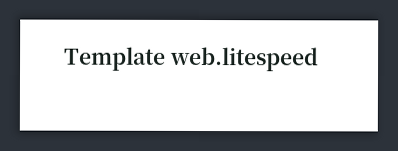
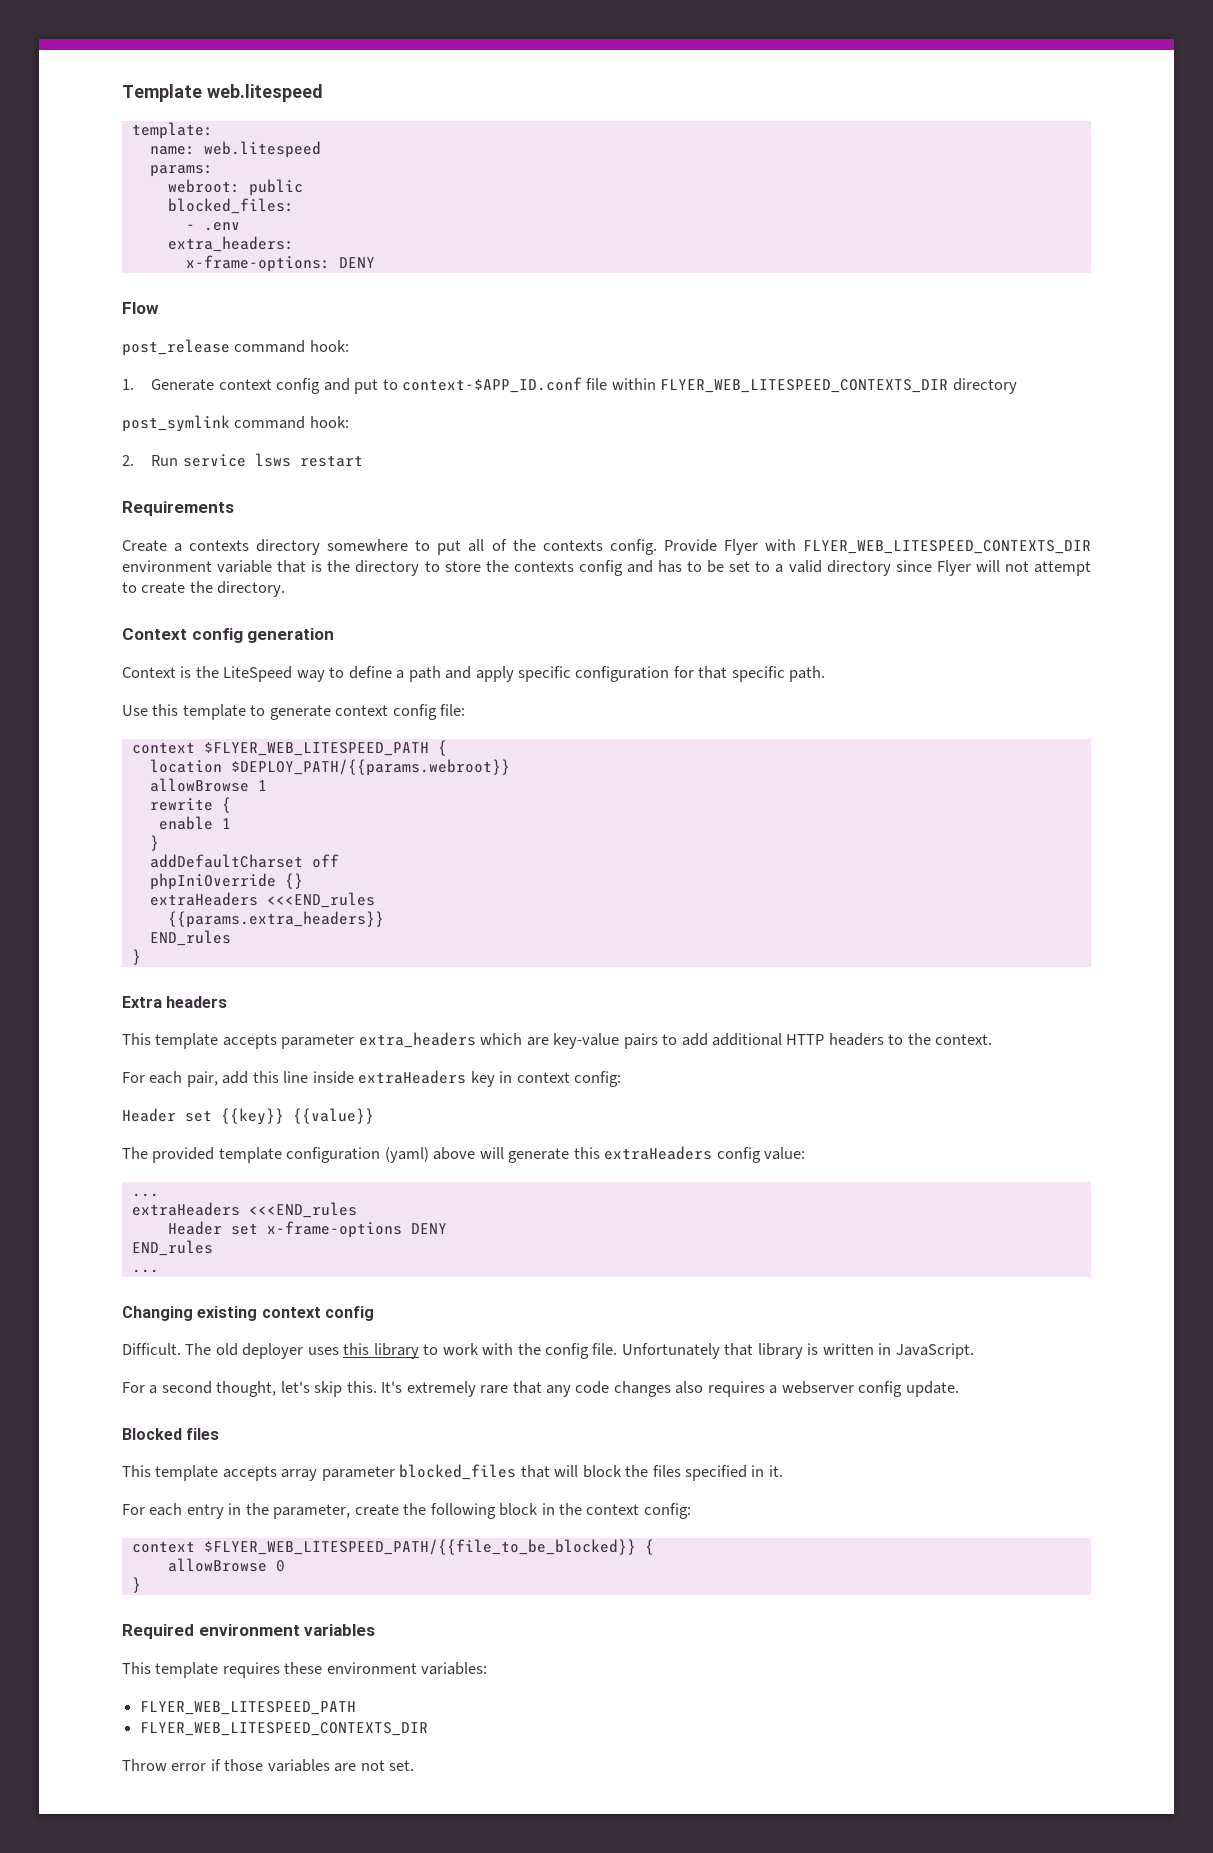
+ template:
+ name: web.litespeed
+ params:
+ webroot: public
+ blocked_files:
+ - .env
+ extra_headers:
+ x-frame-options: DENY
+ Flow
+ post_release command hook:
+ 1. Generate context config and put to context-$APP_ID.conf file within FLYER_WEB_LITESPEED_CONTEXTS_DIR directory
+ post_symlink command hook:
+ 2. Run service lsws restart
+ Requirements
+ Create a contexts directory somewhere to put all of the contexts config. Provide Flyer with FLYER_WEB_LITESPEED_CONTEXTS_DIR environment variable that is the directory to store the contexts config and has to be set to a valid directory since Flyer will not attempt to create the directory.
+ Context config generation
+ Context is the LiteSpeed way to define a path and apply specific configuration for that specific path.
+ Use this template to generate context config file:
+ context $FLYER_WEB_LITESPEED_PATH {
+ location $DEPLOY_PATH/{{params.webroot}}
+ allowBrowse 1
+ rewrite {
+ enable 1
+ }
+ addDefaultCharset off
+ phpIniOverride {}
+ extraHeaders <<<END_rules
+ {{params.extra_headers}}
+ END_rules
+ }
+ Extra headers
+ This template accepts parameter extra_headers which are key-value pairs to add additional HTTP headers to the context.
+ For each pair, add this line inside extraHeaders key in context config:
+ Header set {{key}} {{value}}
+ The provided template configuration (yaml) above will generate this extraHeaders config value:
+ ...
+ extraHeaders <<<END_rules
+ Header set x-frame-options DENY
+ END_rules
+ ...
+ Changing existing context config
+ Difficult. The old deployer uses this library to work with the config file. Unfortunately that library is written in JavaScript.
+ For a second thought, let's skip this. It's extremely rare that any code changes also requires a webserver config update.
+ Blocked files
+ This template accepts array parameter blocked_files that will block the files specified in it.
+ For each entry in the parameter, create the following block in the context config:
+ context $FLYER_WEB_LITESPEED_PATH/{{file_to_be_blocked}} {
+ allowBrowse 0
+ }
+ Required environment variables
+ This template requires these environment variables:
+ FLYER_WEB_LITESPEED_PATH
+ FLYER_WEB_LITESPEED_CONTEXTS_DIR
+ Throw error if those variables are not set.

